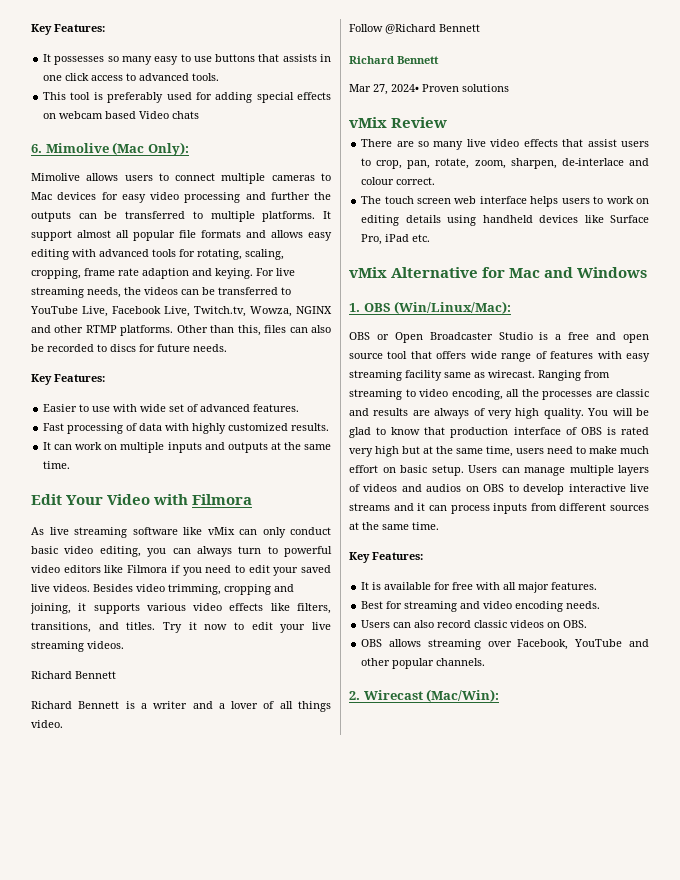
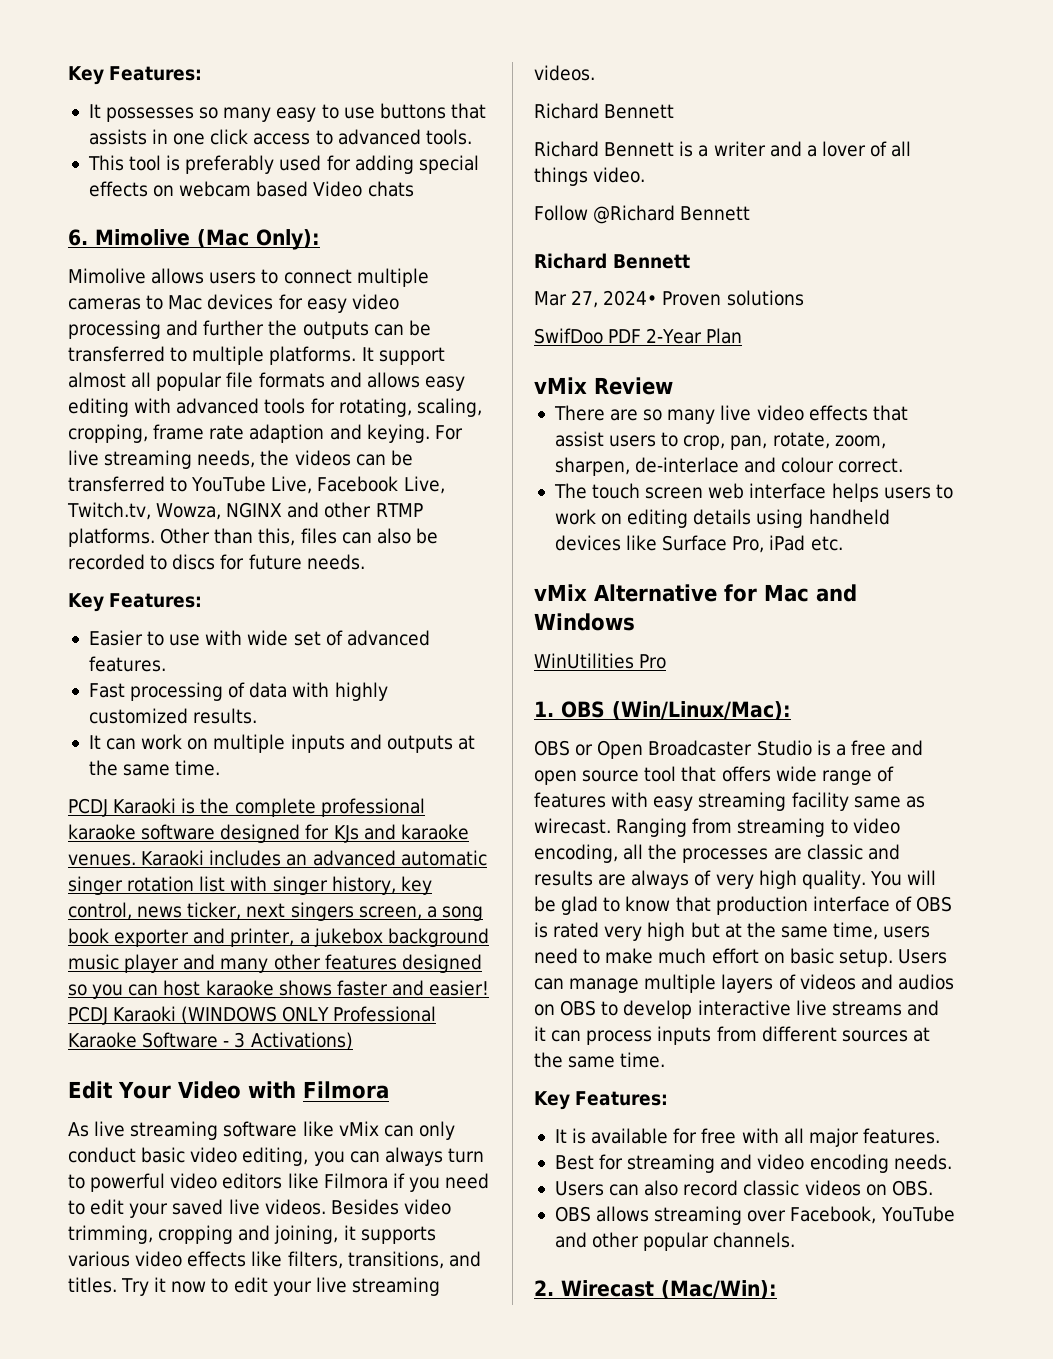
+ PCDJ Karaoki is the complete professional karaoke software designed for KJs and karaoke venues. Karaoki includes an advanced automatic singer rotation list with singer history, key control, news ticker, next singers screen, a song book exporter and printer, a jukebox background music player and many other features designed so you can host karaoke shows faster and easier! PCDJ Karaoki (WINDOWS ONLY Professional Karaoke Software - 3 Activations)
+ SwifDoo PDF 2-Year Plan
+ WinUtilities Pro

